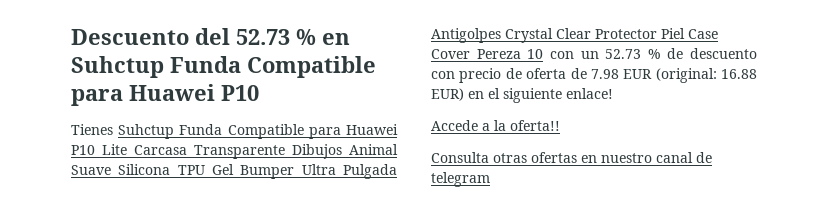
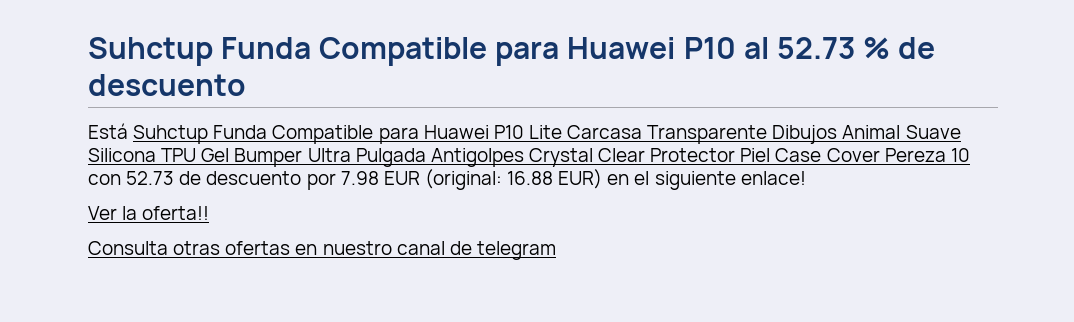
- Descuento del 52.73 % en Suhctup Funda Compatible para Huawei P10
- Tienes Suhctup Funda Compatible para Huawei P10 Lite Carcasa Transparente Dibujos Animal Suave Silicona TPU Gel Bumper Ultra Pulgada Antigolpes Crystal Clear Protector Piel Case Cover Pereza 10 con un 52.73 % de descuento con precio de oferta de 7.98 EUR (original: 16.88 EUR) en el siguiente enlace!
+ Suhctup Funda Compatible para Huawei P10 al 52.73 % de descuento
+ Está Suhctup Funda Compatible para Huawei P10 Lite Carcasa Transparente Dibujos Animal Suave Silicona TPU Gel Bumper Ultra Pulgada Antigolpes Crystal Clear Protector Piel Case Cover Pereza 10 con 52.73 de descuento por 7.98 EUR (original: 16.88 EUR) en el siguiente enlace!
- Accede a la oferta!!
+ Ver la oferta!!

